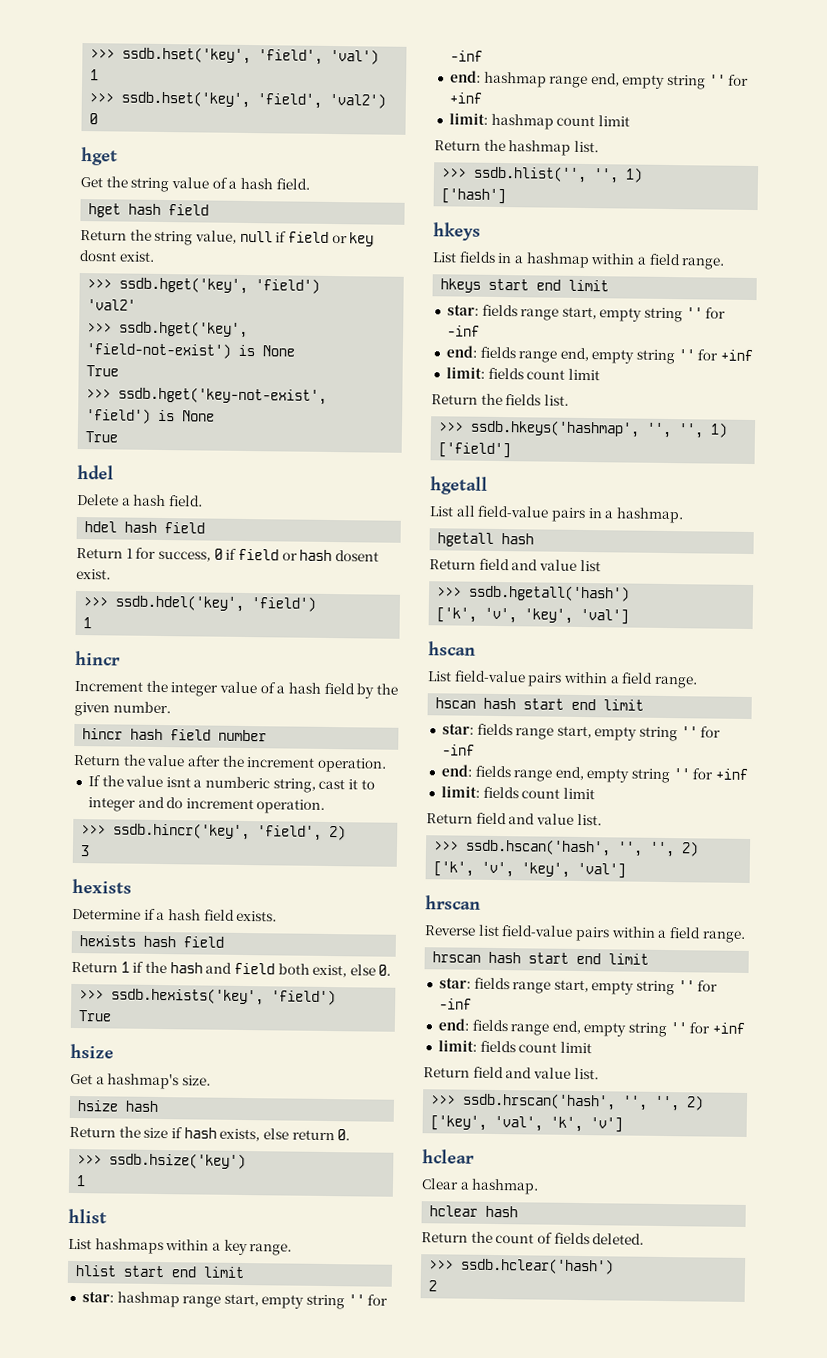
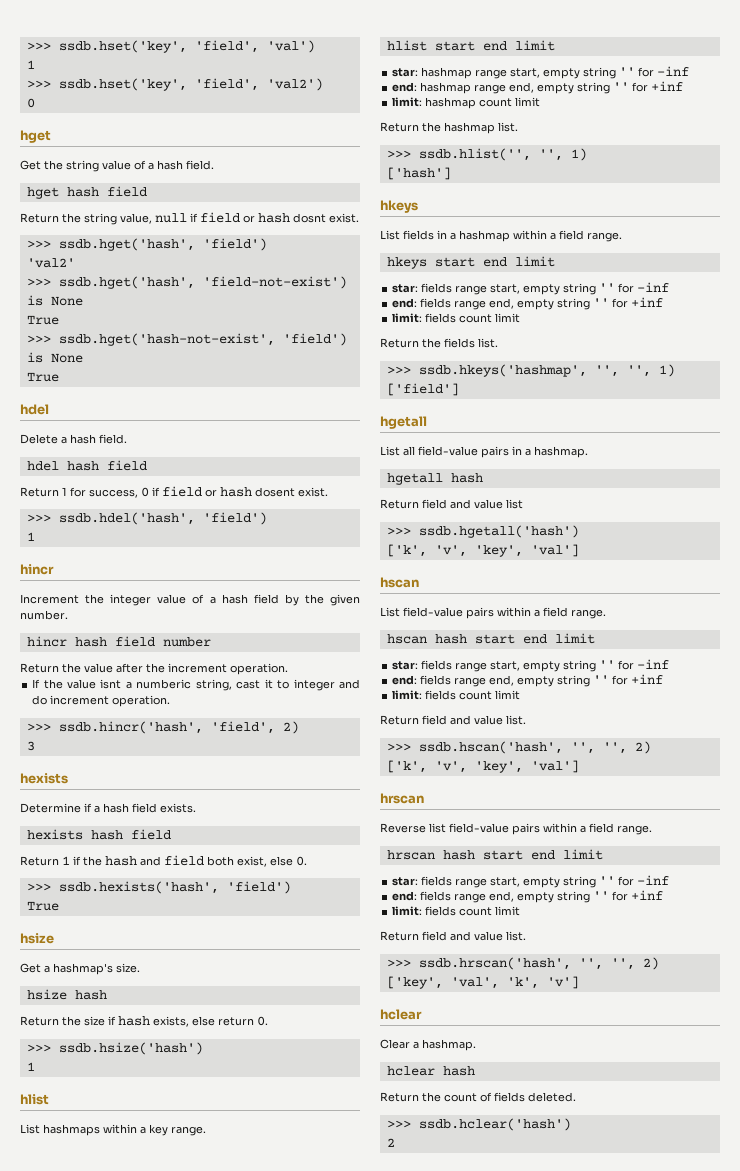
- Return the string value, null if field or key dosnt exist.
+ Return the string value, null if field or hash dosnt exist.
- >>> ssdb.hget('key', 'field')
+ >>> ssdb.hget('hash', 'field')
- >>> ssdb.hget('key', 'field-not-exist') is None
+ >>> ssdb.hget('hash', 'field-not-exist') is None
- >>> ssdb.hget('key-not-exist', 'field') is None
+ >>> ssdb.hget('hash-not-exist', 'field') is None
- >>> ssdb.hdel('key', 'field')
+ >>> ssdb.hdel('hash', 'field')
- >>> ssdb.hincr('key', 'field', 2)
+ >>> ssdb.hincr('hash', 'field', 2)
- >>> ssdb.hexists('key', 'field')
+ >>> ssdb.hexists('hash', 'field')
- >>> ssdb.hsize('key')
+ >>> ssdb.hsize('hash')

